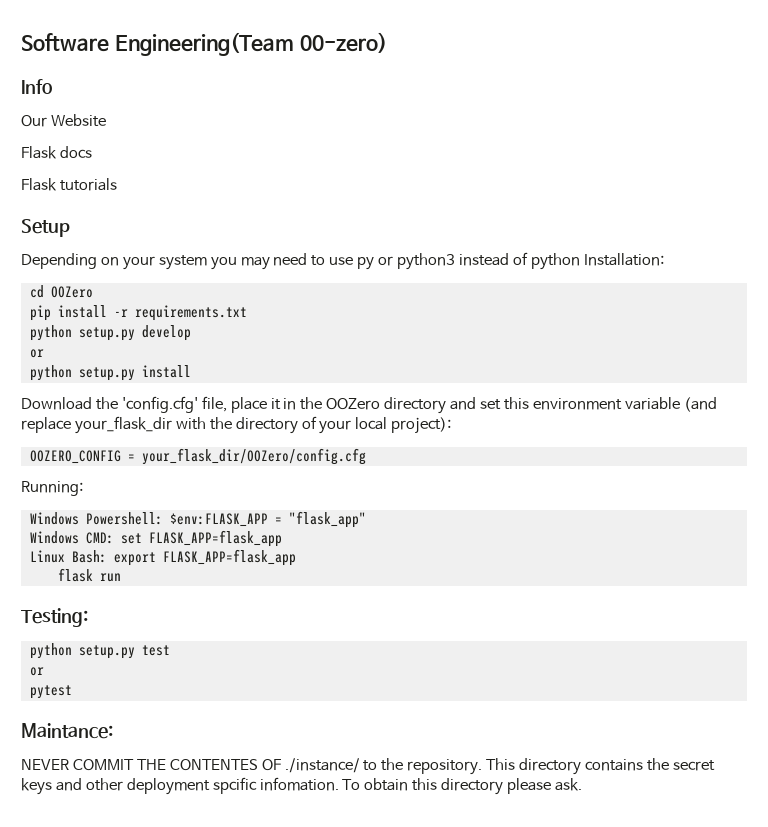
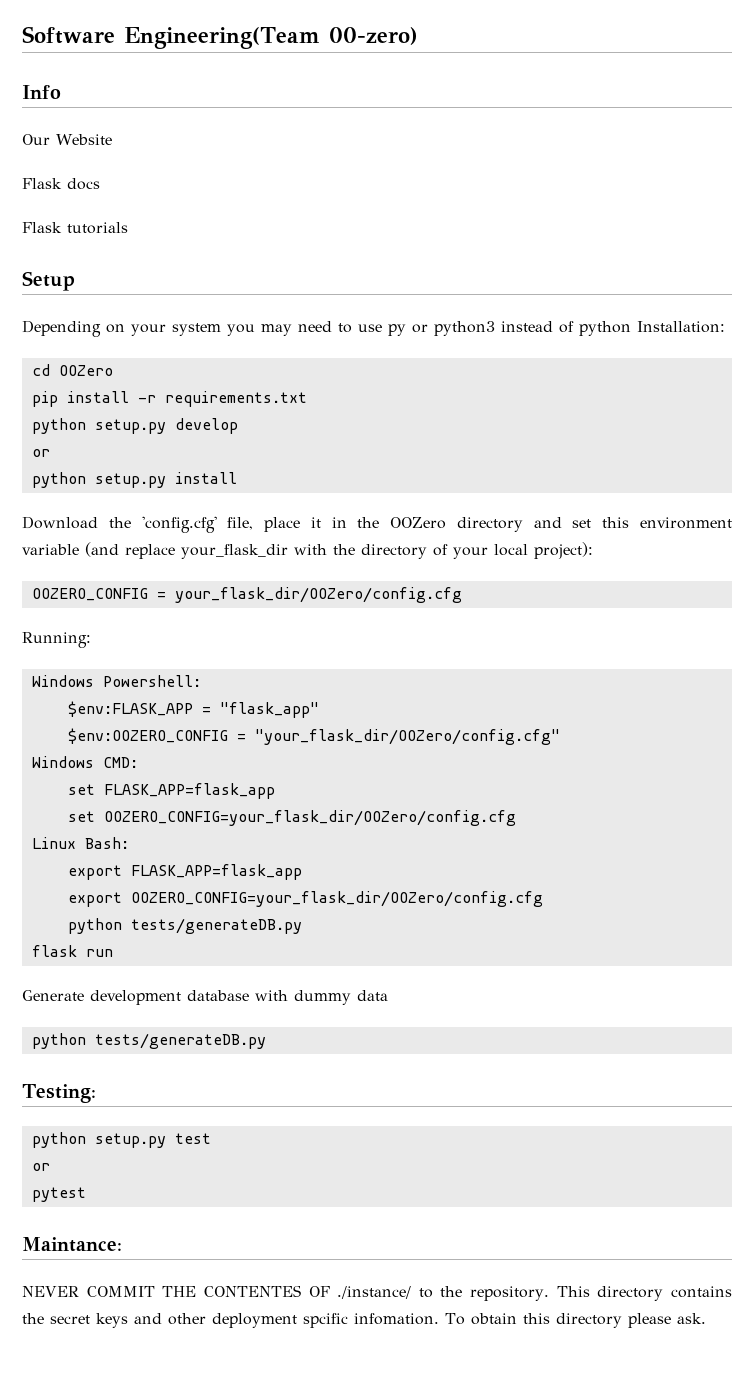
- Windows Powershell: $env:FLASK_APP = "flask_app"
+ Windows Powershell:
+ $env:FLASK_APP = "flask_app"
+ $env:OOZERO_CONFIG = "your_flask_dir/OOZero/config.cfg"
- Windows CMD: set FLASK_APP=flask_app
+ Windows CMD:
+ set FLASK_APP=flask_app
+ set OOZERO_CONFIG=your_flask_dir/OOZero/config.cfg
- Linux Bash: export FLASK_APP=flask_app
+ Linux Bash:
+ export FLASK_APP=flask_app
+ export OOZERO_CONFIG=your_flask_dir/OOZero/config.cfg
+ python tests/generateDB.py
  flask run
+ Generate development database with dummy data
+ python tests/generateDB.py

